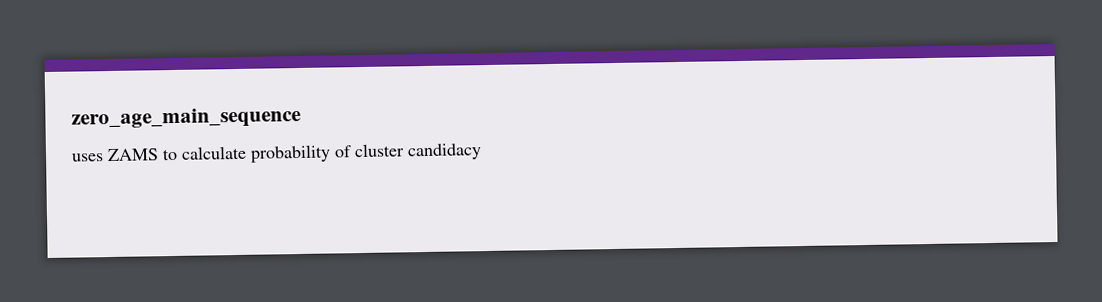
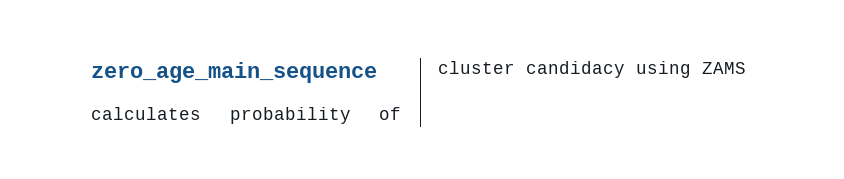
- uses ZAMS to calculate probability of cluster candidacy
+ calculates probability of cluster candidacy using ZAMS

